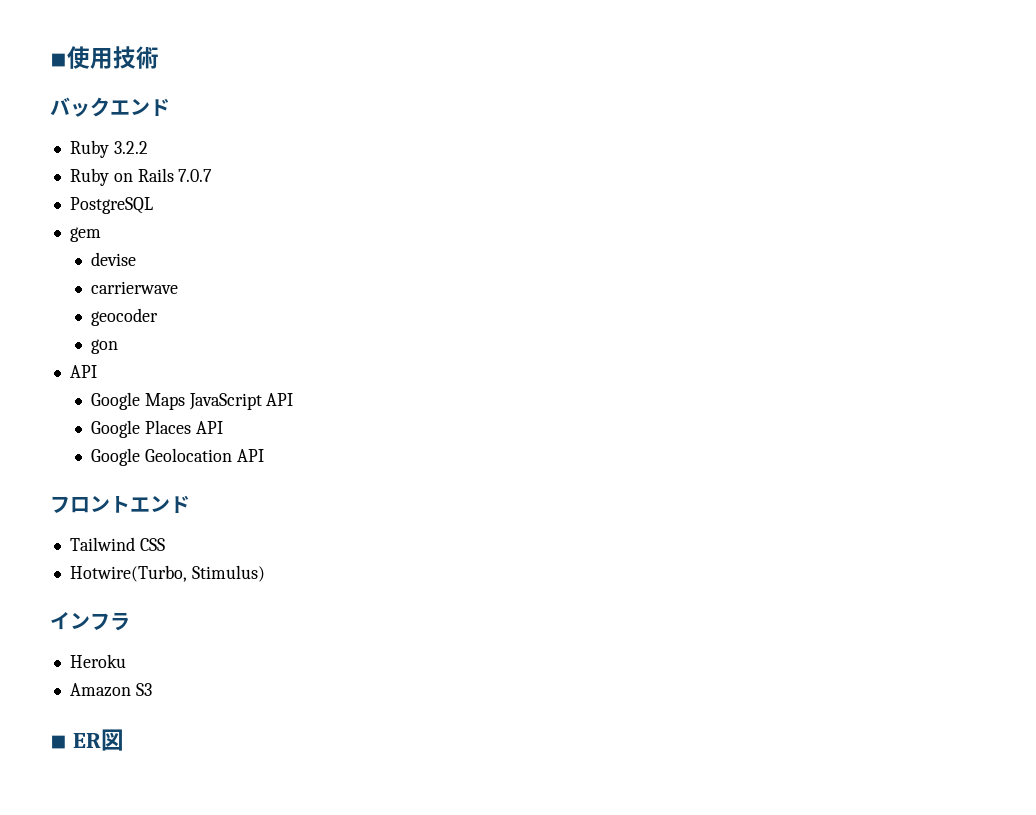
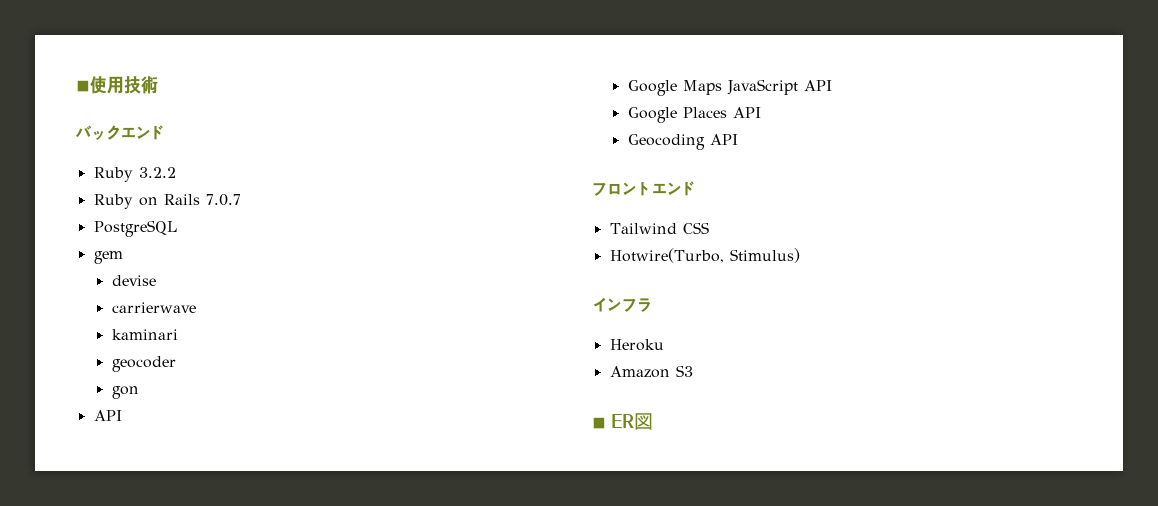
+ kaminari
- Google Geolocation API
+ Geocoding API

